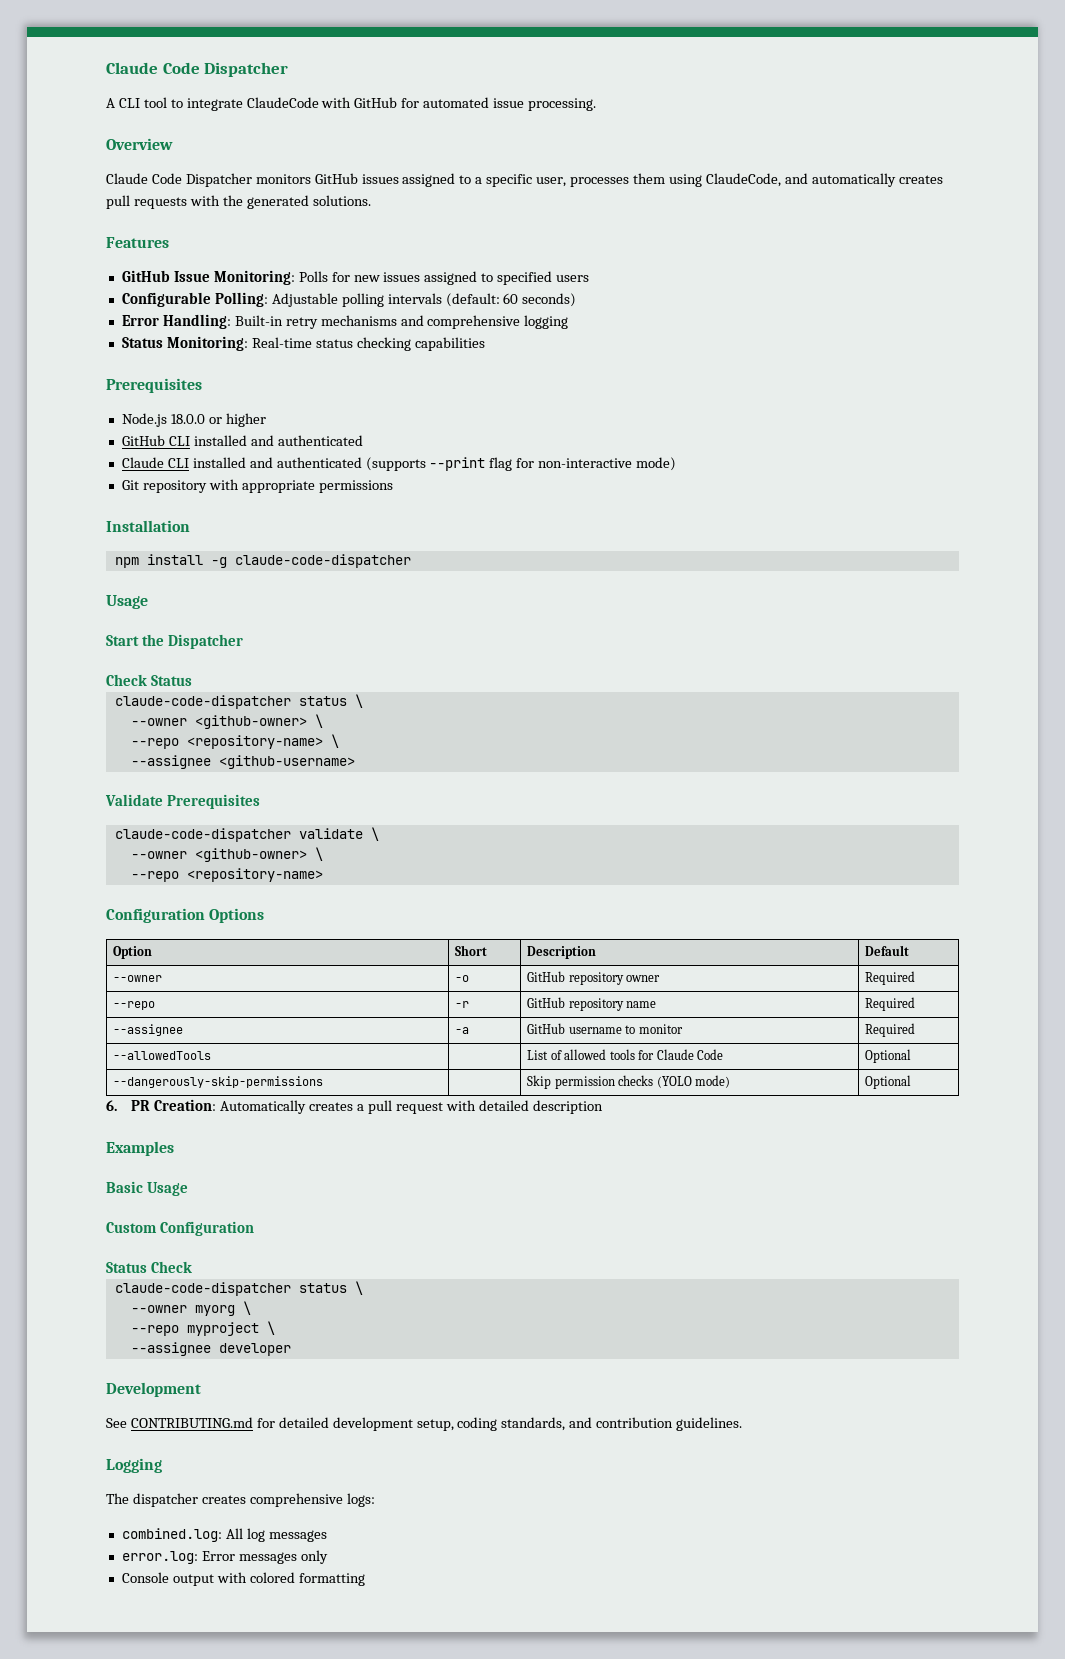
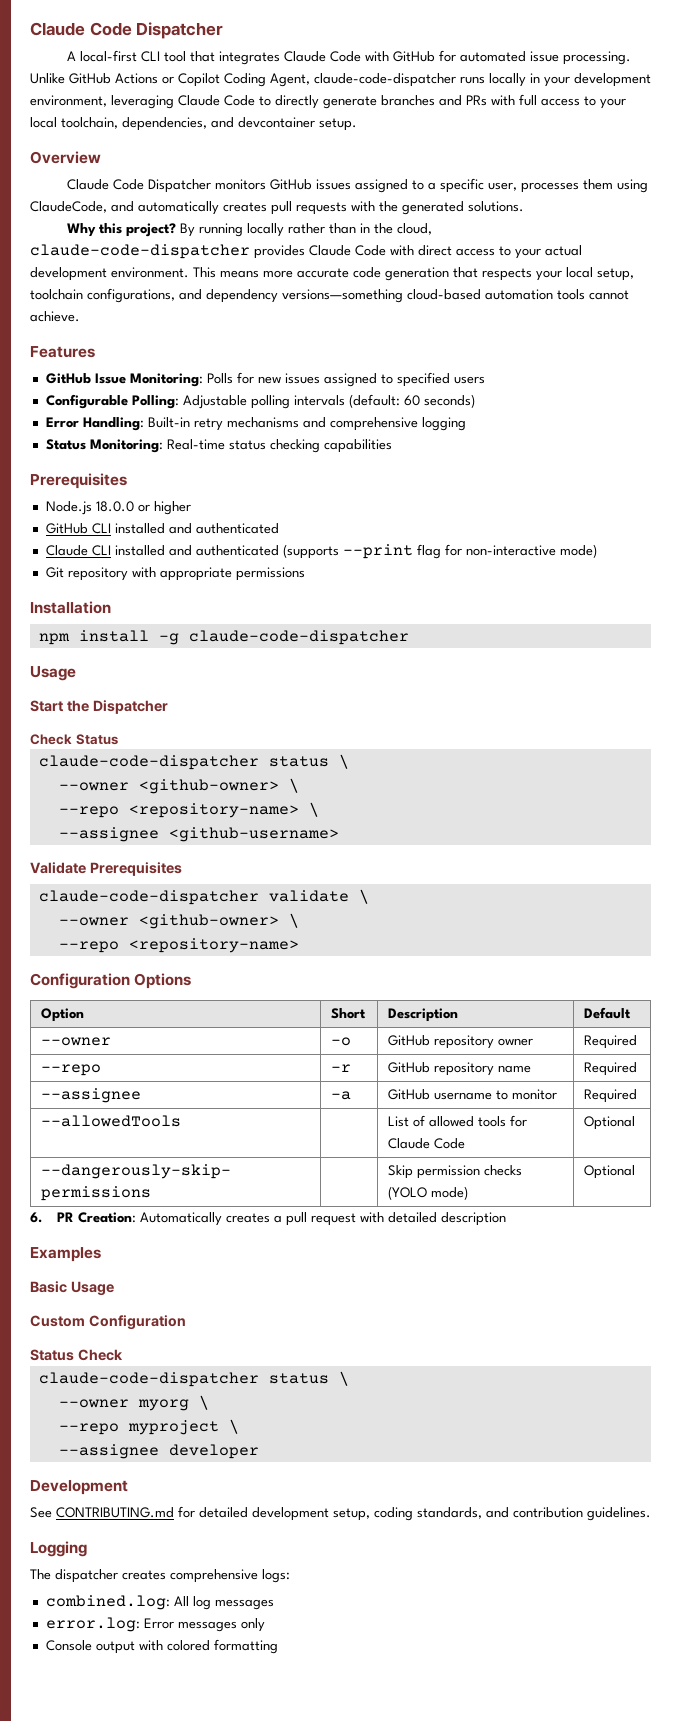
- A CLI tool to integrate ClaudeCode with GitHub for automated issue processing.
+ A local-first CLI tool that integrates Claude Code with GitHub for automated issue processing. Unlike GitHub Actions or Copilot Coding Agent, claude-code-dispatcher runs locally in your development environment, leveraging Claude Code to directly generate branches and PRs with full access to your local toolchain, dependencies, and devcontainer setup.
+ Why this project? By running locally rather than in the cloud, claude-code-dispatcher provides Claude Code with direct access to your actual development environment. This means more accurate code generation that respects your local setup, toolchain configurations, and dependency versions—something cloud-based automation tools cannot achieve.

